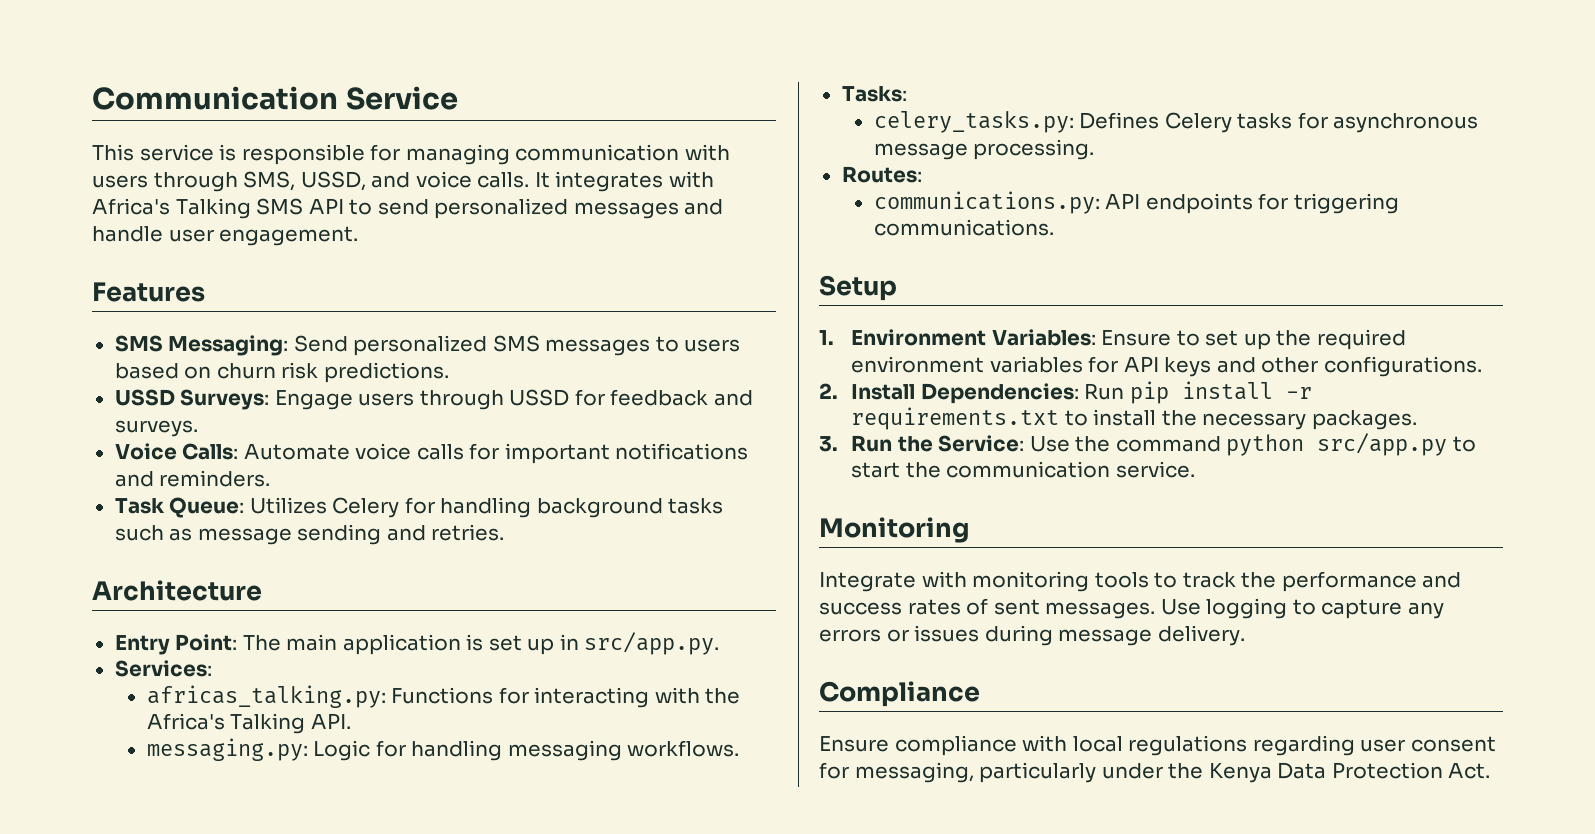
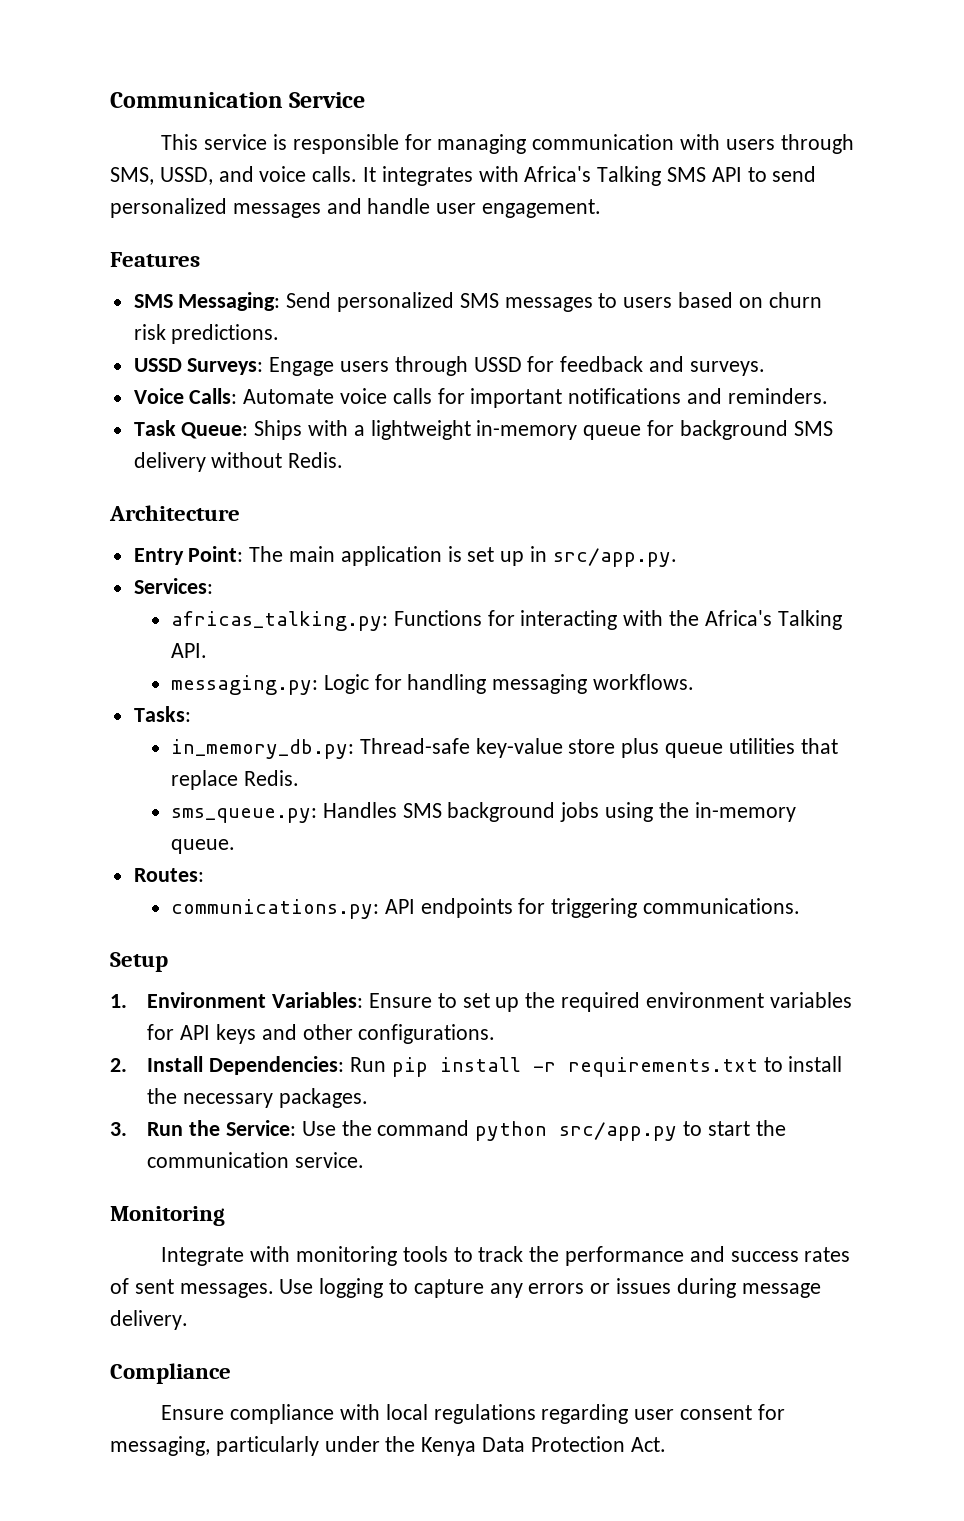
- Task Queue: Utilizes Celery for handling background tasks such as message sending and retries.
+ Task Queue: Ships with a lightweight in-memory queue for background SMS delivery without Redis.
- celery_tasks.py: Defines Celery tasks for asynchronous message processing.
+ in_memory_db.py: Thread-safe key-value store plus queue utilities that replace Redis.
+ sms_queue.py: Handles SMS background jobs using the in-memory queue.

